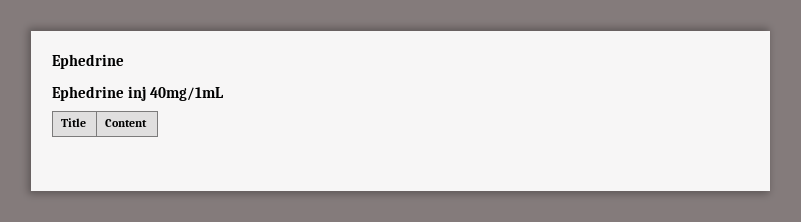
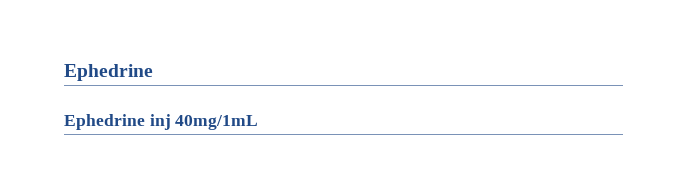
- Title | Content

